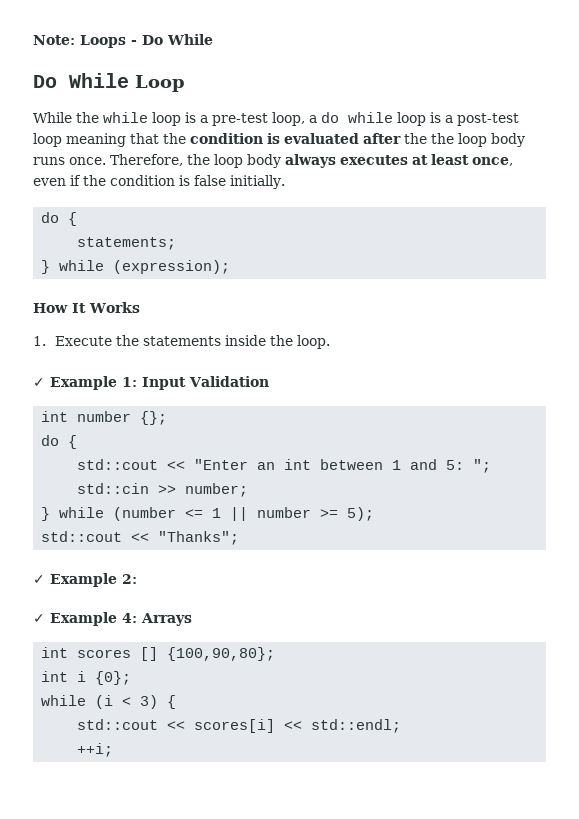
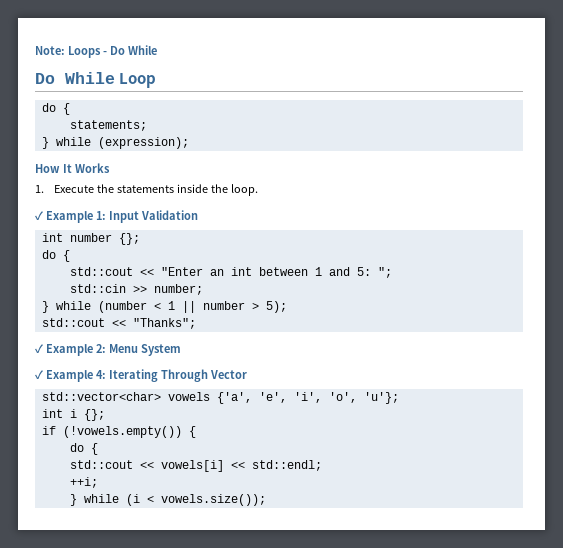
- While the while loop is a pre-test loop, a do while loop is a post-test loop meaning that the condition is evaluated after the the loop body runs once. Therefore, the loop body always executes at least once, even if the condition is false initially.
- } while (number <= 1 || number >= 5);
+ } while (number < 1 || number > 5);
- ✓ Example 2:
+ ✓ Example 2: Menu System
- ✓ Example 4: Arrays
- int scores [] {100,90,80};
- int i {0};
- while (i < 3) {
- std::cout << scores[i] << std::endl;
+ ✓ Example 4: Iterating Through Vector
+ std::vector<char> vowels {'a', 'e', 'i', 'o', 'u'};
+ int i {};
+ if (!vowels.empty()) {
+ do {
+ std::cout << vowels[i] << std::endl;
+ } while (i < vowels.size());

